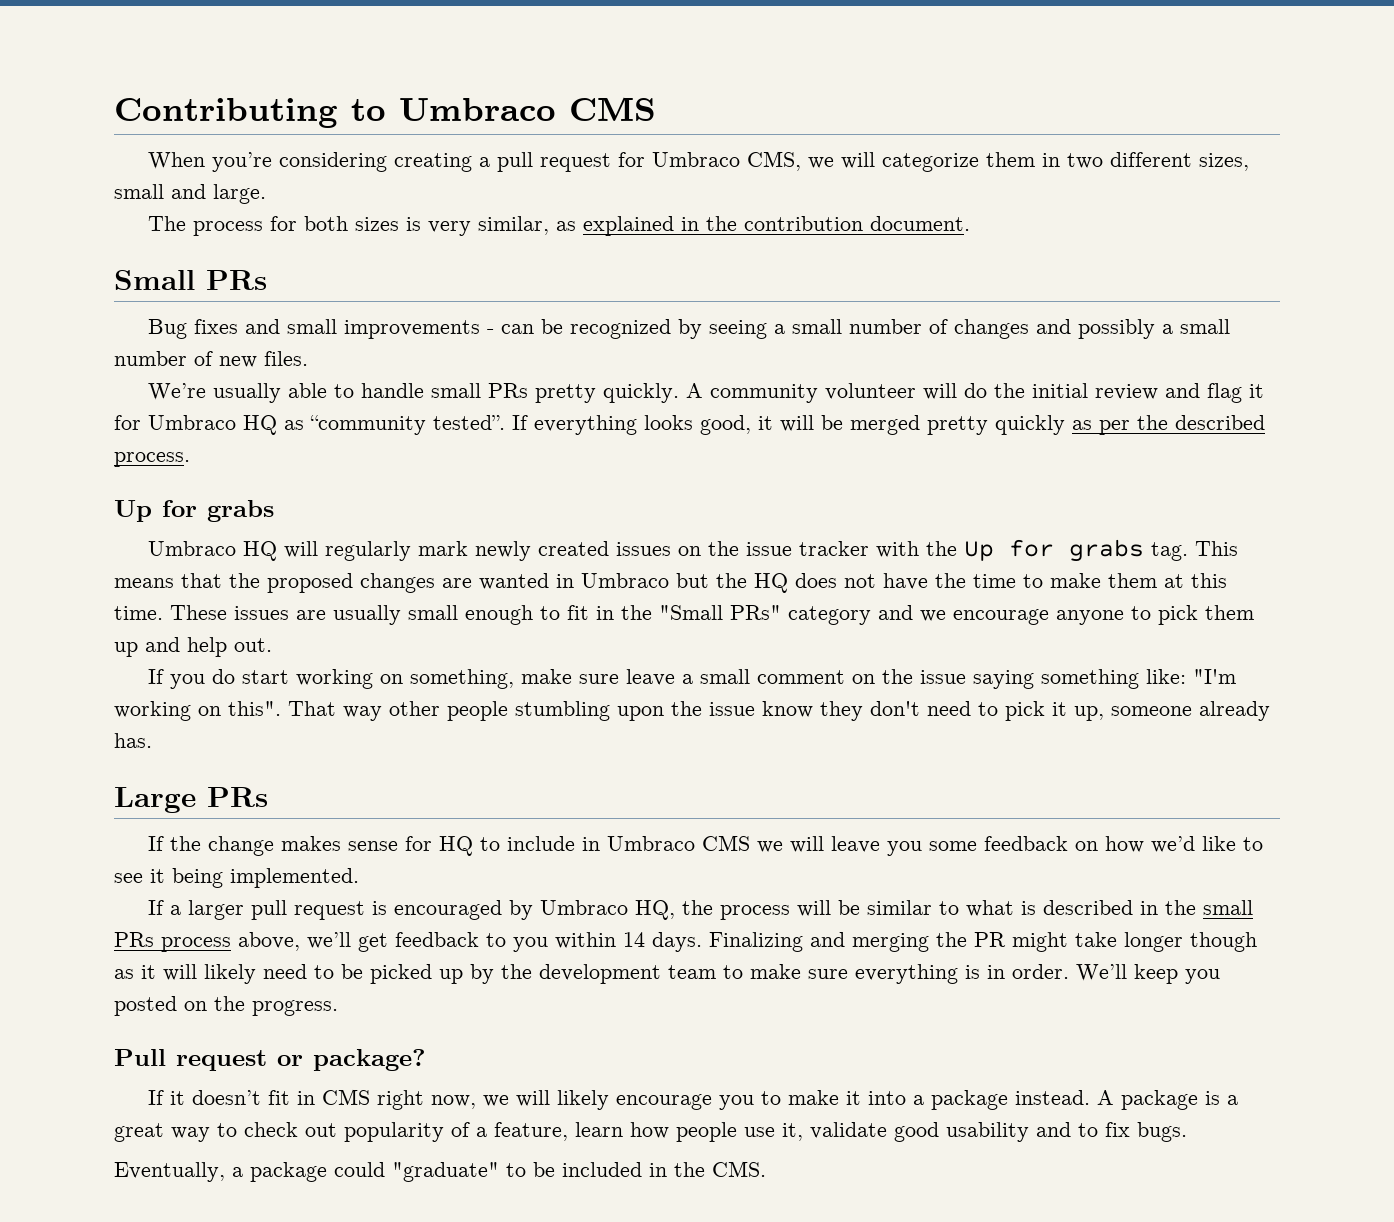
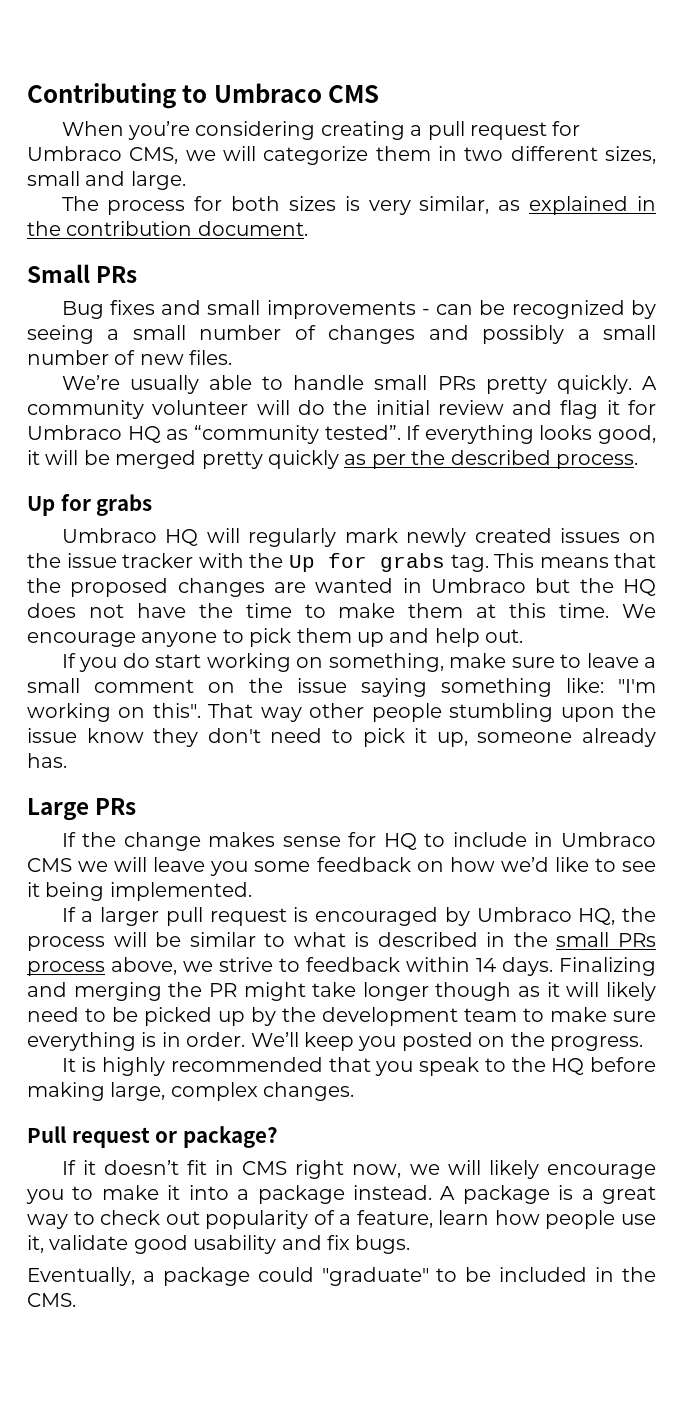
- These issues are usually small enough to fit in the "Small PRs" category and we encourage anyone to pick them up and help out.
+ We encourage anyone to pick them up and help out.
- If you do start working on something, make sure leave a small comment on the issue saying something like: "I'm working on this".
+ If you do start working on something, make sure to leave a small comment on the issue saying something like: "I'm working on this".
- If a larger pull request is encouraged by Umbraco HQ, the process will be similar to what is described in the small PRs process above, we’ll get feedback to you within 14 days.
+ If a larger pull request is encouraged by Umbraco HQ, the process will be similar to what is described in the small PRs process above, we strive to feedback within 14 days.
+ It is highly recommended that you speak to the HQ before making large, complex changes.
- A package is a great way to check out popularity of a feature, learn how people use it, validate good usability and to fix bugs.
+ A package is a great way to check out popularity of a feature, learn how people use it, validate good usability and fix bugs.

